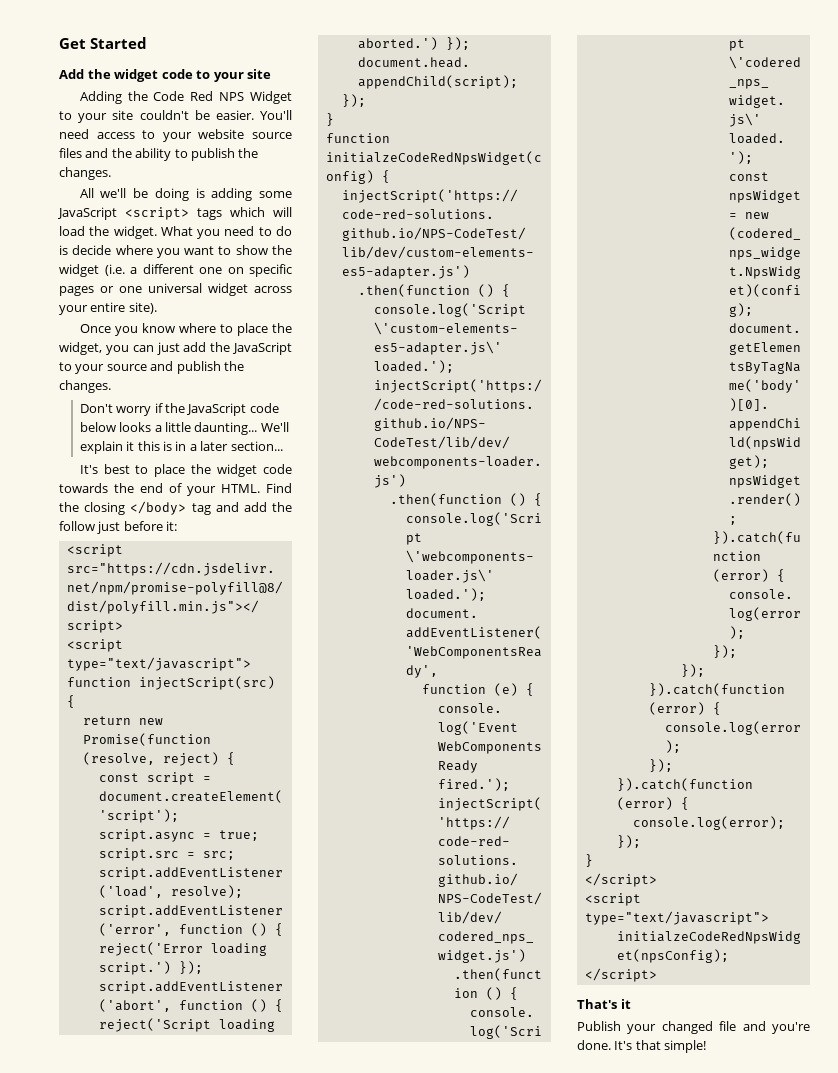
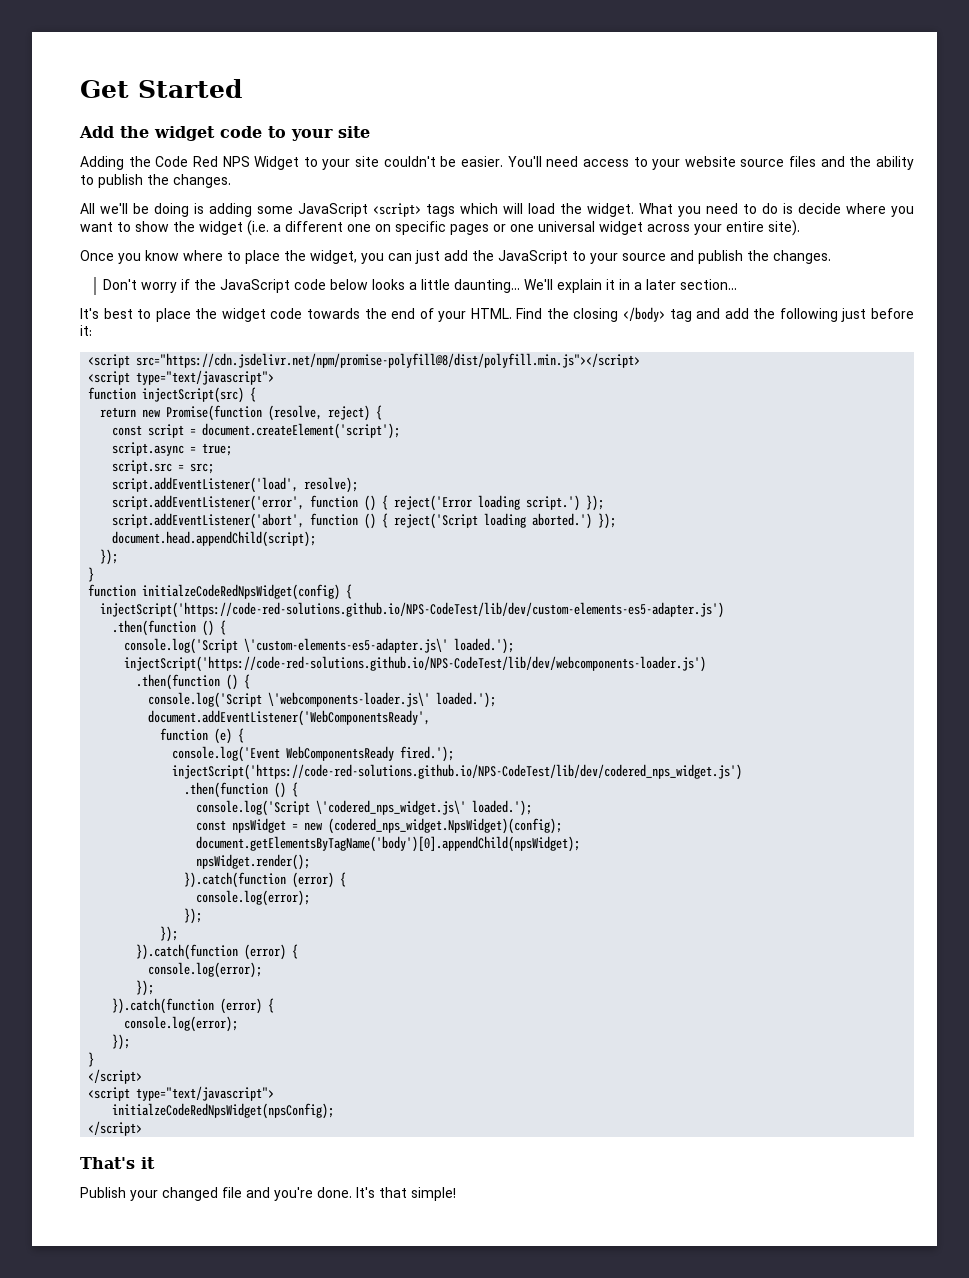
- We'll explain it this is in a later section...
+ We'll explain it in a later section...
- Find the closing </body> tag and add the follow just before it:
+ Find the closing </body> tag and add the following just before it:

